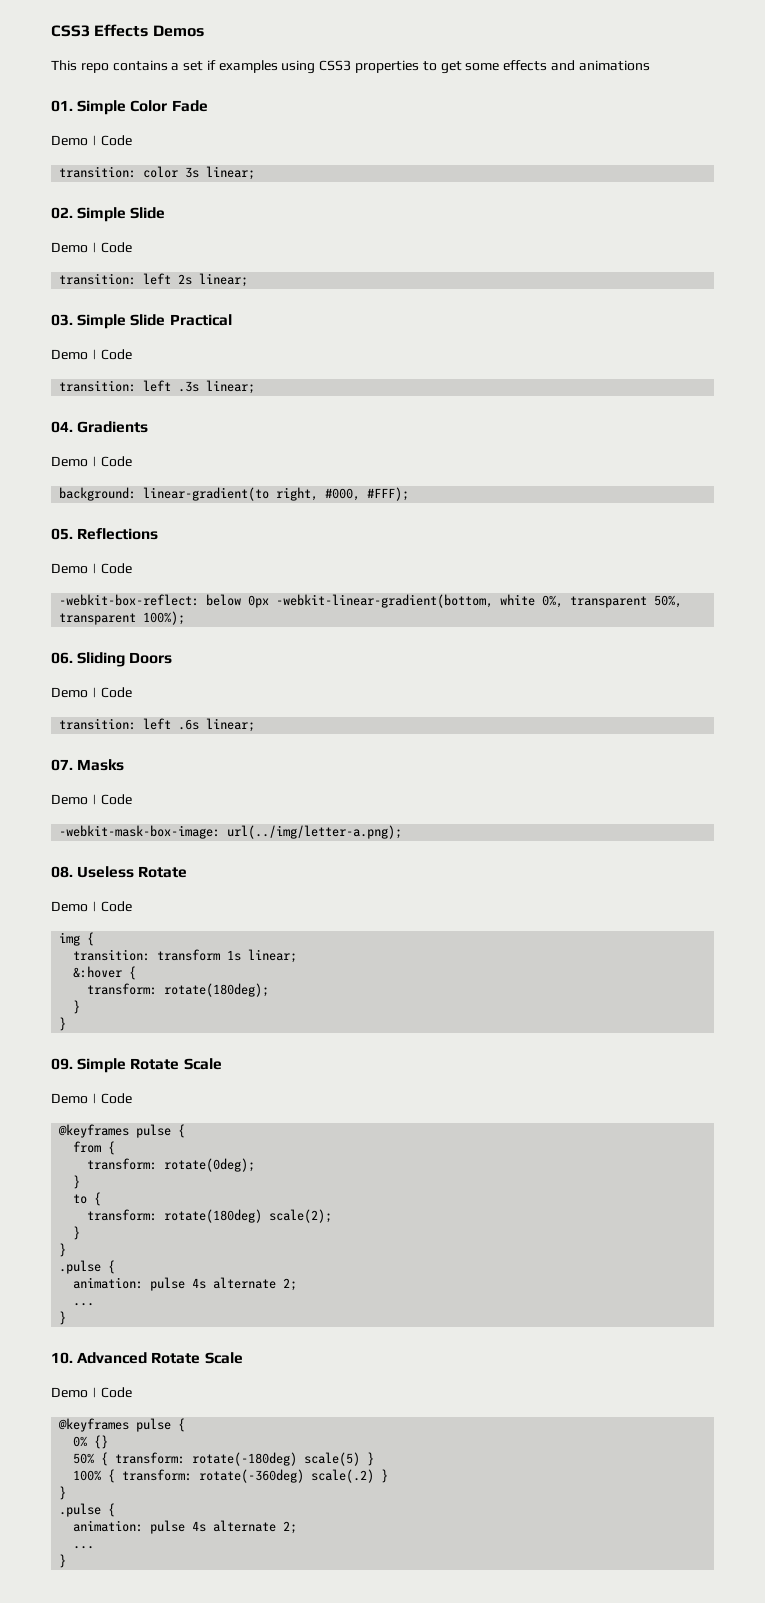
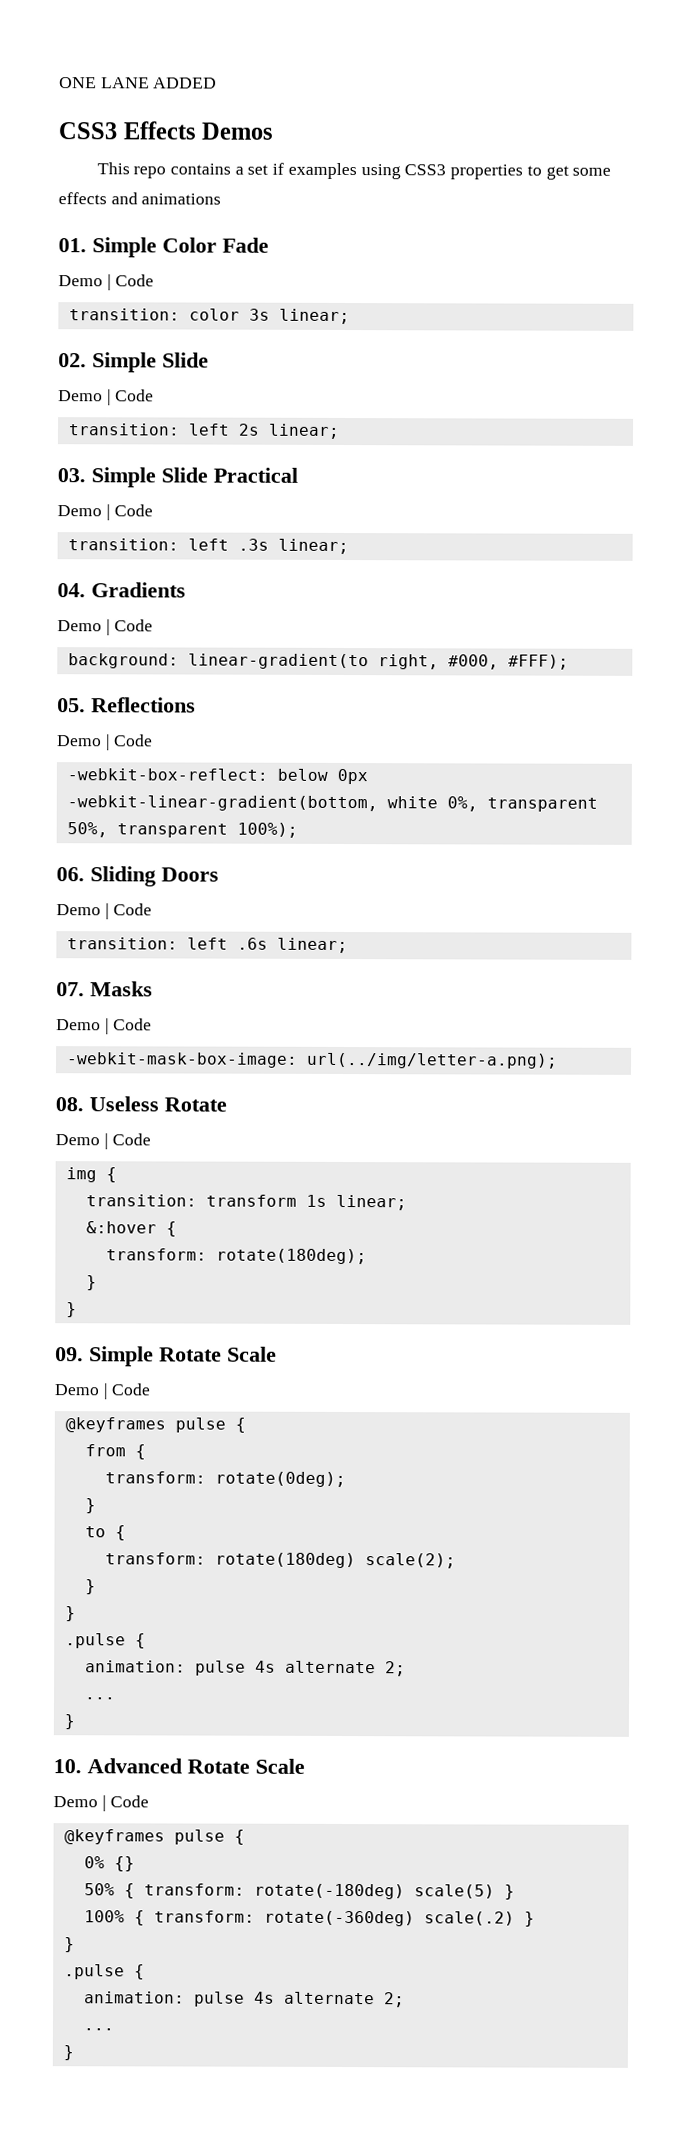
+ ONE LANE ADDED

